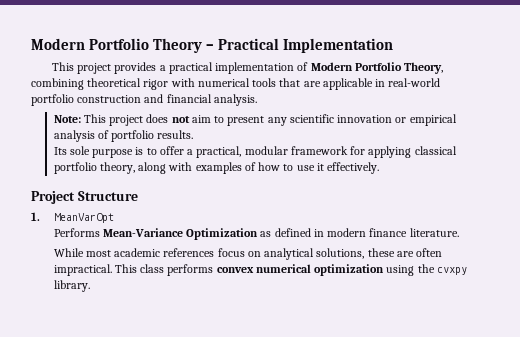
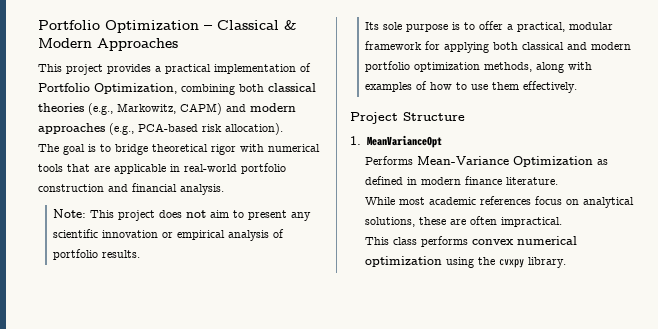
- Modern Portfolio Theory – Practical Implementation
+ Portfolio Optimization – Classical & Modern Approaches
- This project provides a practical implementation of Modern Portfolio Theory, combining theoretical rigor with numerical tools that are applicable in real-world portfolio construction and financial analysis.
+ This project provides a practical implementation of Portfolio Optimization, combining both classical theories (e.g., Markowitz, CAPM) and modern approaches (e.g., PCA-based risk allocation).
+ The goal is to bridge theoretical rigor with numerical tools that are applicable in real-world portfolio construction and financial analysis.
- Its sole purpose is to offer a practical, modular framework for applying classical portfolio theory, along with examples of how to use it effectively.
+ Its sole purpose is to offer a practical, modular framework for applying both classical and modern portfolio optimization methods, along with examples of how to use them effectively.
- 1. MeanVarOpt
+ 1. MeanVarianceOpt
- While most academic references focus on analytical solutions, these are often impractical. This class performs convex numerical optimization using the cvxpy library.
+ While most academic references focus on analytical solutions, these are often impractical.
+ This class performs convex numerical optimization using the cvxpy library.

